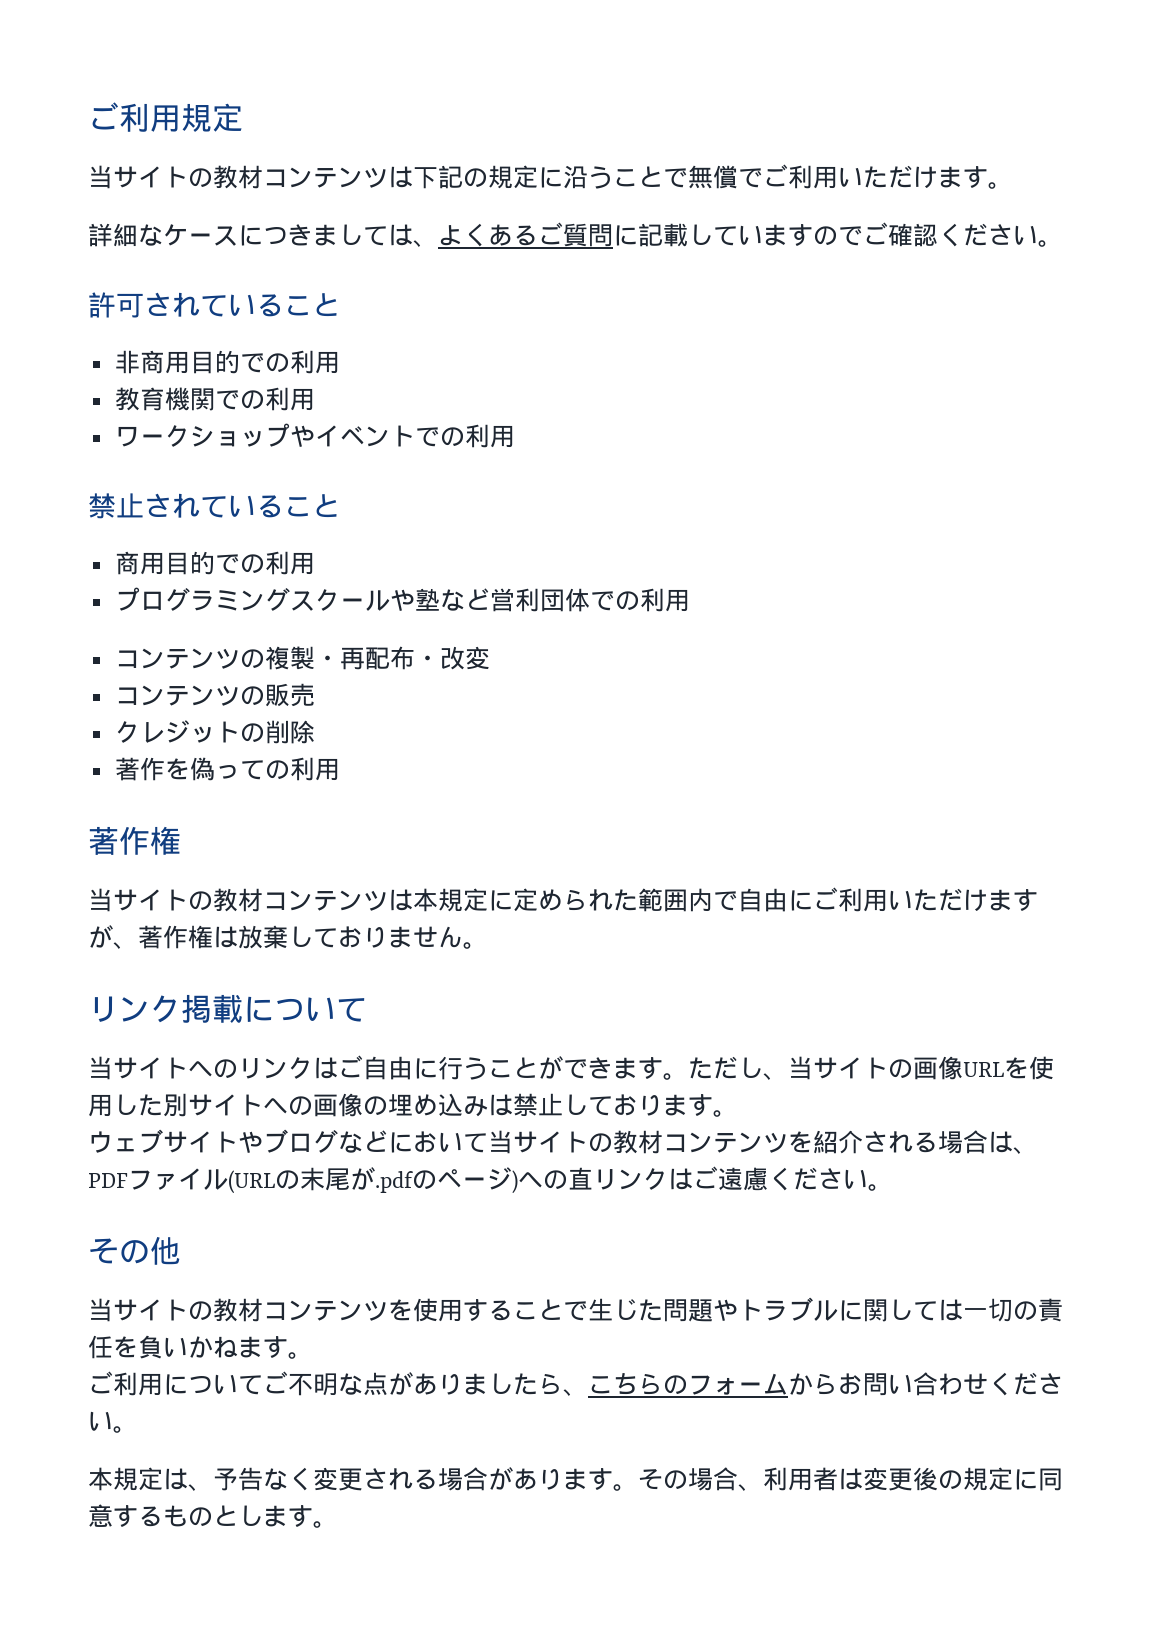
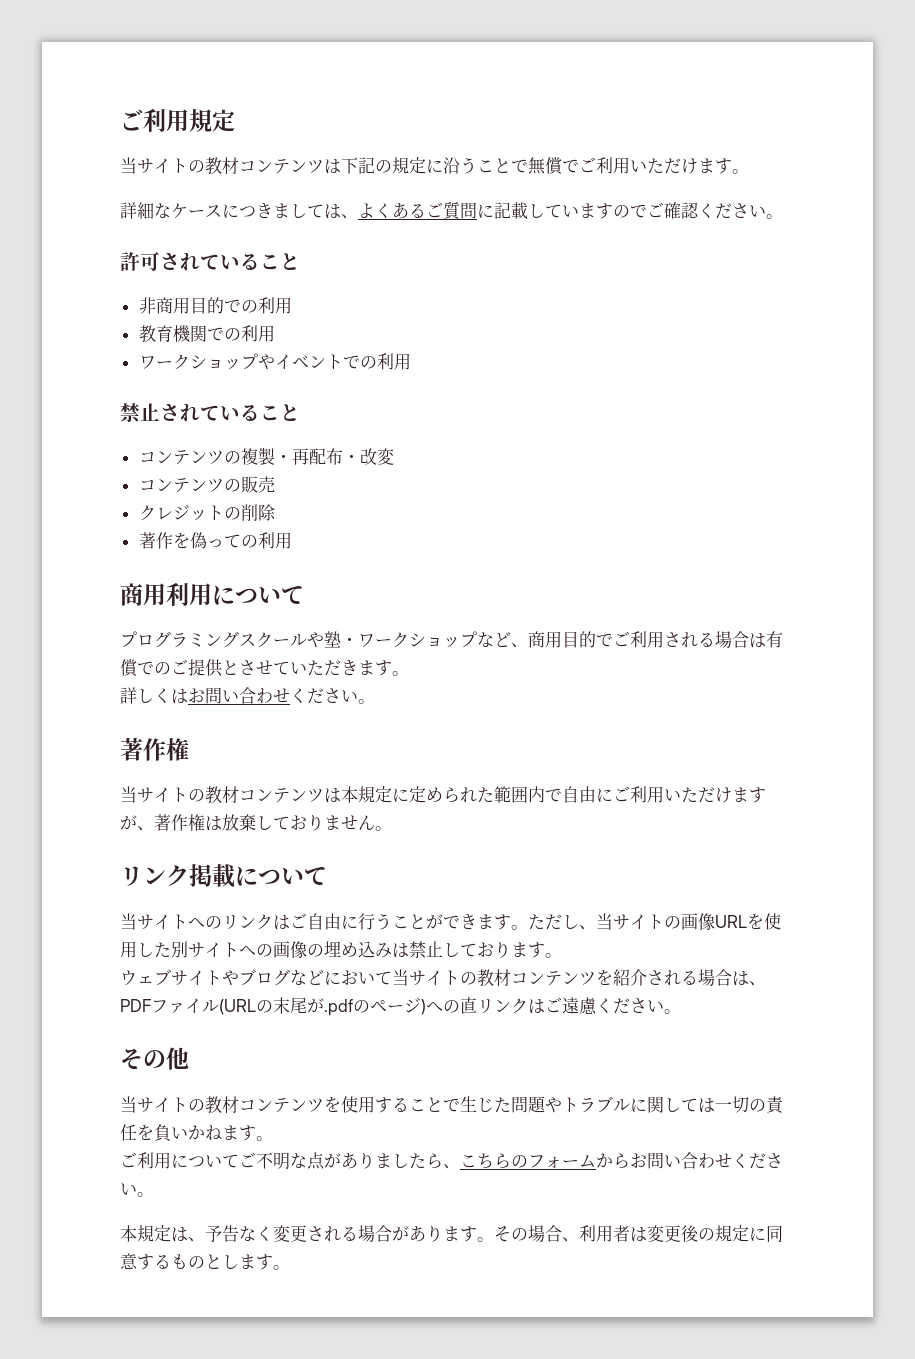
  禁止されていること
- 商用目的での利用
- プログラミングスクールや塾など営利団体での利用
+ 商用利用について
+ プログラミングスクールや塾・ワークショップなど、商用目的でご利用される場合は有償でのご提供とさせていただきます。
+ 詳しくはお問い合わせください。

